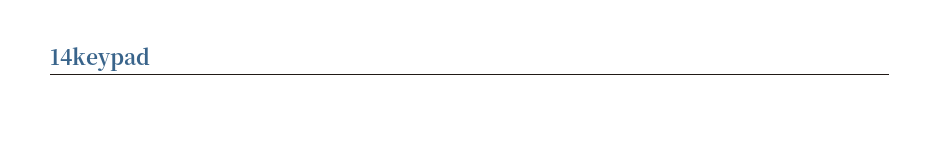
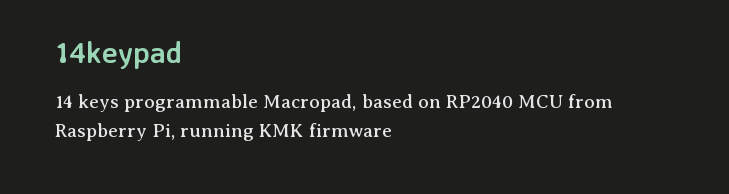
+ 14 keys programmable Macropad, based on RP2040 MCU from Raspberry Pi, running KMK firmware

